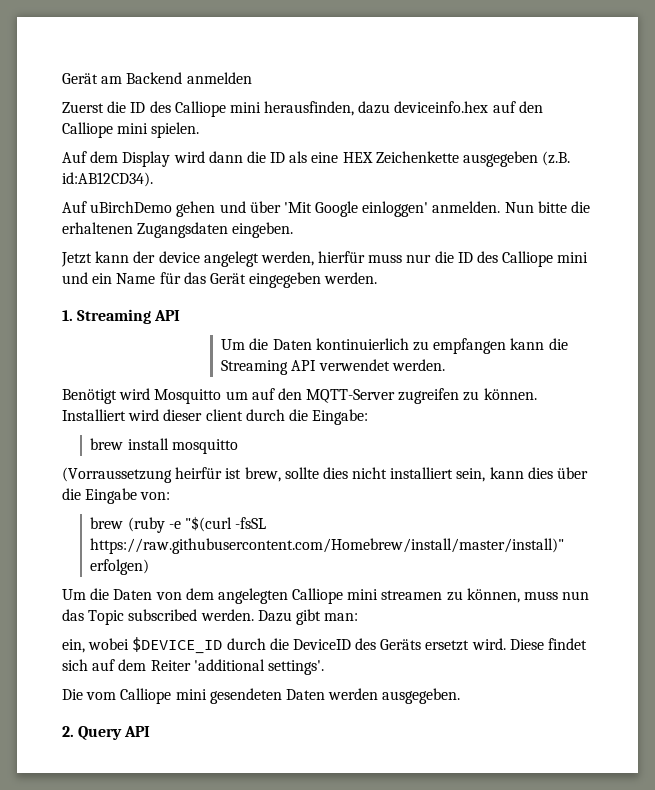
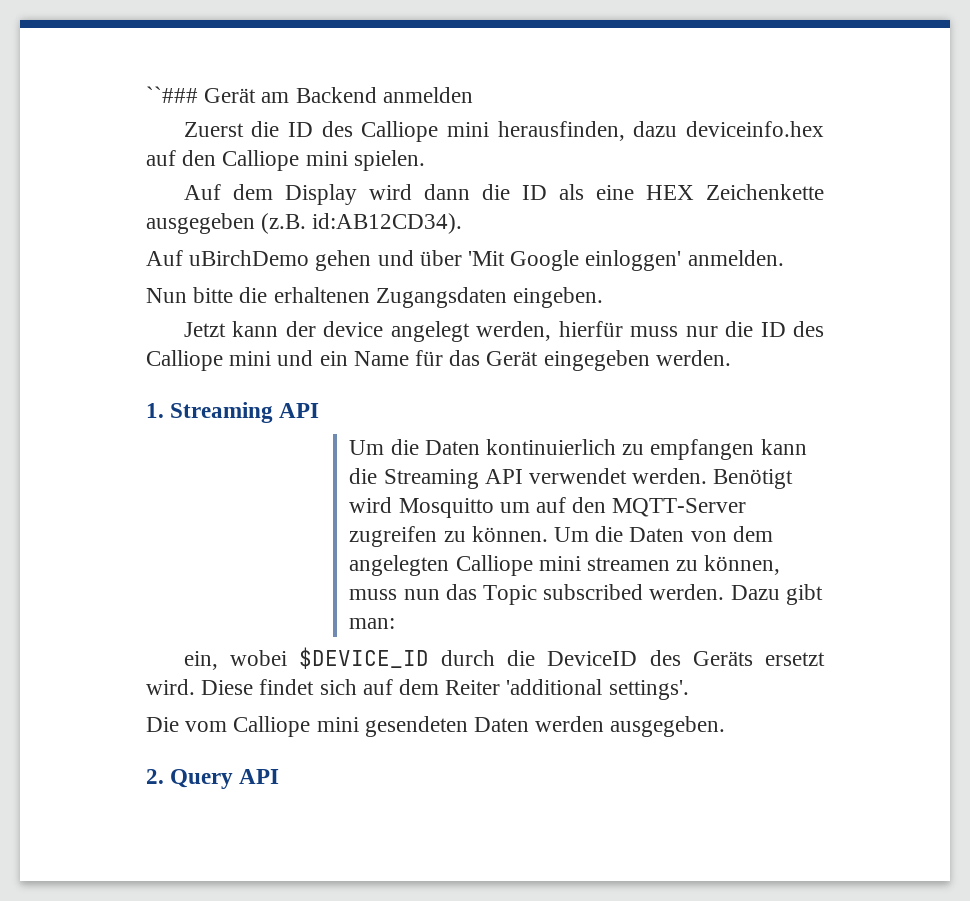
- Gerät am Backend anmelden
+ ``### Gerät am Backend anmelden
- Auf uBirchDemo gehen und über 'Mit Google einloggen' anmelden. Nun bitte die erhaltenen Zugangsdaten eingeben.
+ Auf uBirchDemo gehen und über 'Mit Google einloggen' anmelden.
+ Nun bitte die erhaltenen Zugangsdaten eingeben.
- Um die Daten kontinuierlich zu empfangen kann die Streaming API verwendet werden.
- Benötigt wird Mosquitto um auf den MQTT-Server zugreifen zu können. Installiert wird dieser client durch die Eingabe:
- brew install mosquitto
- (Vorraussetzung heirfür ist brew, sollte dies nicht installiert sein, kann dies über die Eingabe von:
- brew (ruby -e "$(curl -fsSL https://raw.githubusercontent.com/Homebrew/install/master/install)" erfolgen)
- Um die Daten von dem angelegten Calliope mini streamen zu können, muss nun das Topic subscribed werden.
+ Um die Daten kontinuierlich zu empfangen kann die Streaming API verwendet werden. Benötigt wird Mosquitto um auf den MQTT-Server zugreifen zu können. Um die Daten von dem angelegten Calliope mini streamen zu können, muss nun das Topic subscribed werden.

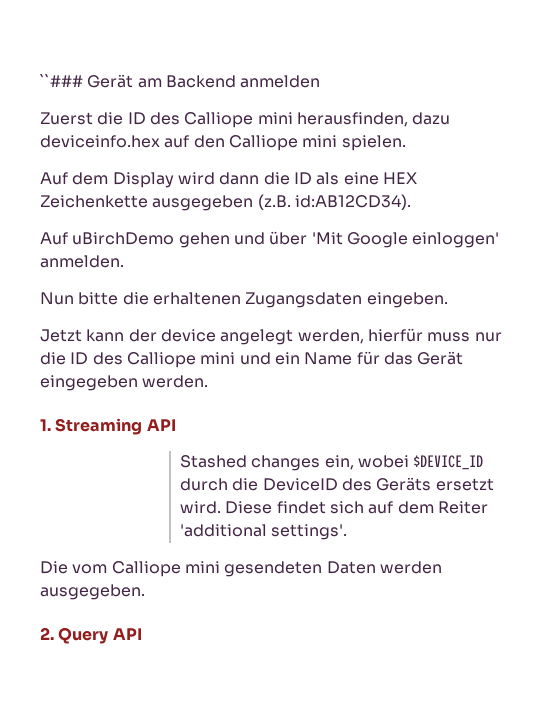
- Um die Daten kontinuierlich zu empfangen kann die Streaming API verwendet werden. Benötigt wird Mosquitto um auf den MQTT-Server zugreifen zu können. Um die Daten von dem angelegten Calliope mini streamen zu können, muss nun das Topic subscribed werden. Dazu gibt man:
- ein, wobei $DEVICE_ID durch die DeviceID des Geräts ersetzt wird.
+ Stashed changes ein, wobei $DEVICE_ID durch die DeviceID des Geräts ersetzt wird.

